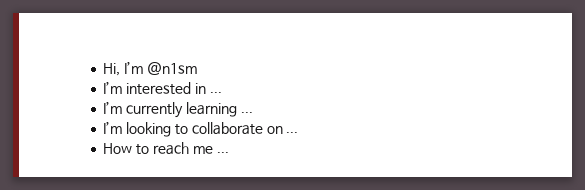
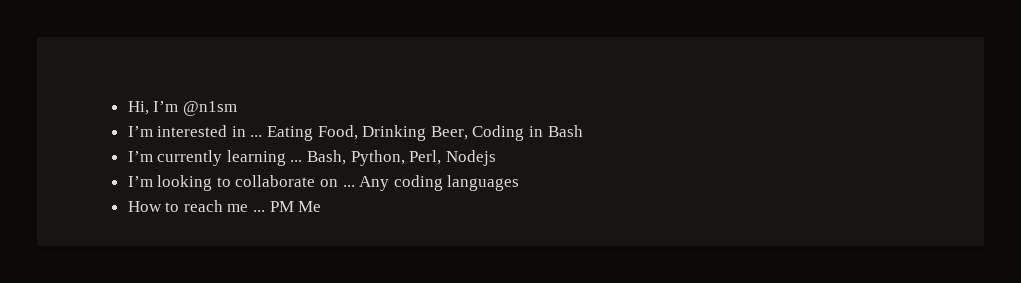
+ Eating Food, Drinking Beer, Coding in Bash
+ Bash, Python, Perl, Nodejs
+ Any coding languages
+ PM Me

